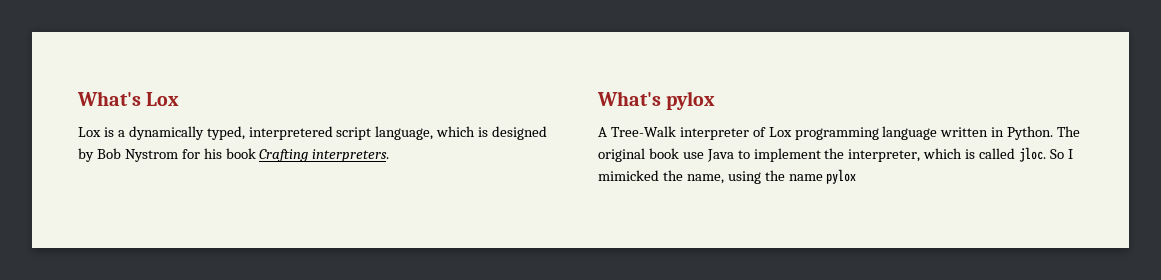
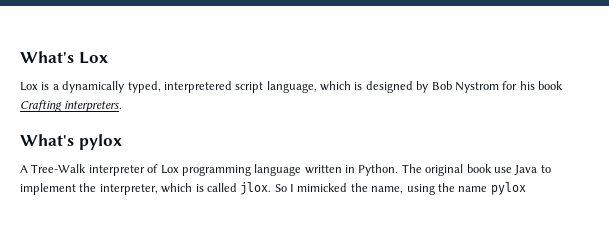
- The original book use Java to implement the interpreter, which is called jloc.
+ The original book use Java to implement the interpreter, which is called jlox.

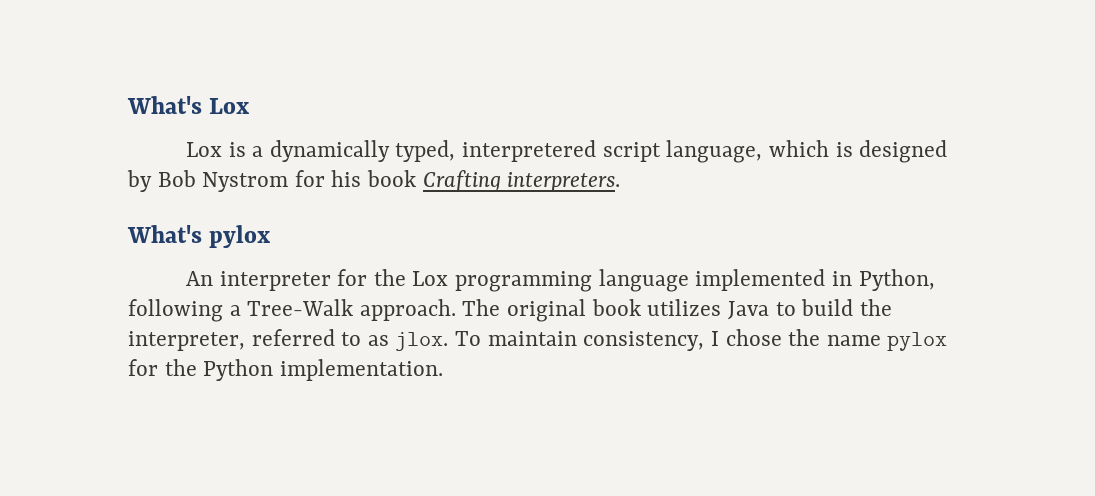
- A Tree-Walk interpreter of Lox programming language written in Python.
+ An interpreter for the Lox programming language implemented in Python, following a Tree-Walk approach.
- The original book use Java to implement the interpreter, which is called jlox. So I mimicked the name, using the name pylox
+ The original book utilizes Java to build the interpreter, referred to as jlox. To maintain consistency, I chose the name pylox for the Python implementation.

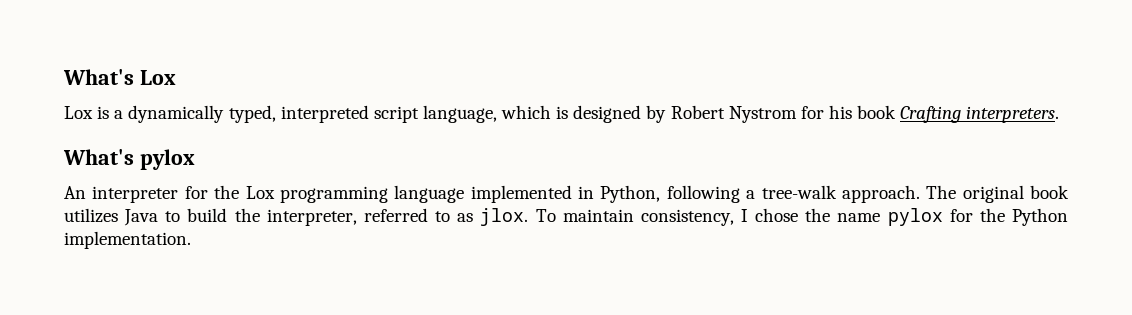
- Lox is a dynamically typed, interpretered script language, which is designed by Bob Nystrom for his book Crafting interpreters.
+ Lox is a dynamically typed, interpreted script language, which is designed by Robert Nystrom for his book Crafting interpreters.
- An interpreter for the Lox programming language implemented in Python, following a Tree-Walk approach.
+ An interpreter for the Lox programming language implemented in Python, following a tree-walk approach.

